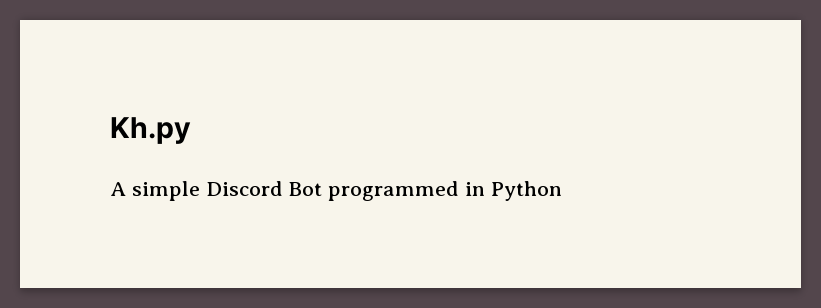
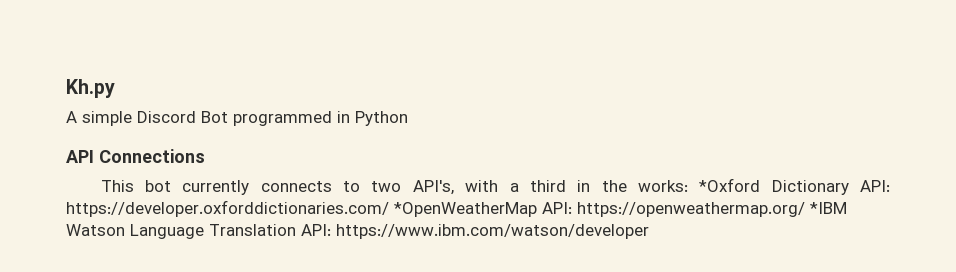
+ API Connections
+ This bot currently connects to two API's, with a third in the works: *Oxford Dictionary API: https://developer.oxforddictionaries.com/ *OpenWeatherMap API: https://openweathermap.org/ *IBM Watson Language Translation API: https://www.ibm.com/watson/developer

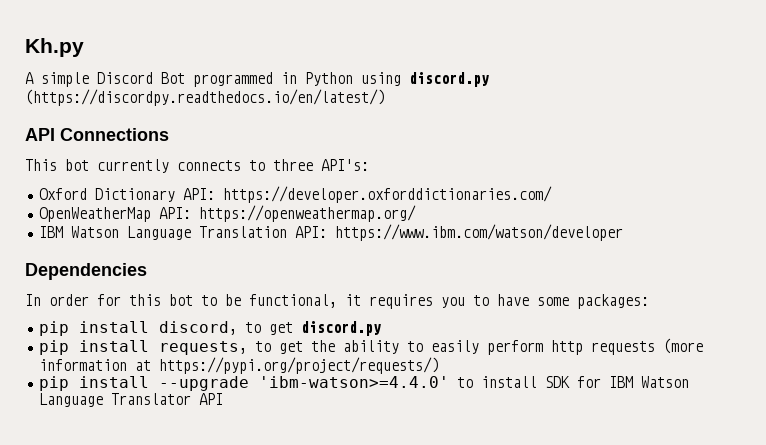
- A simple Discord Bot programmed in Python
+ A simple Discord Bot programmed in Python using discord.py (https://discordpy.readthedocs.io/en/latest/)
- This bot currently connects to two API's, with a third in the works: *Oxford Dictionary API: https://developer.oxforddictionaries.com/ *OpenWeatherMap API: https://openweathermap.org/ *IBM Watson Language Translation API: https://www.ibm.com/watson/developer
+ This bot currently connects to three API's:
+ Oxford Dictionary API: https://developer.oxforddictionaries.com/
+ OpenWeatherMap API: https://openweathermap.org/
+ IBM Watson Language Translation API: https://www.ibm.com/watson/developer
+ Dependencies
+ In order for this bot to be functional, it requires you to have some packages:
+ pip install discord, to get discord.py
+ pip install requests, to get the ability to easily perform http requests (more information at https://pypi.org/project/requests/)
+ pip install --upgrade 'ibm-watson>=4.4.0' to install SDK for IBM Watson Language Translator API

